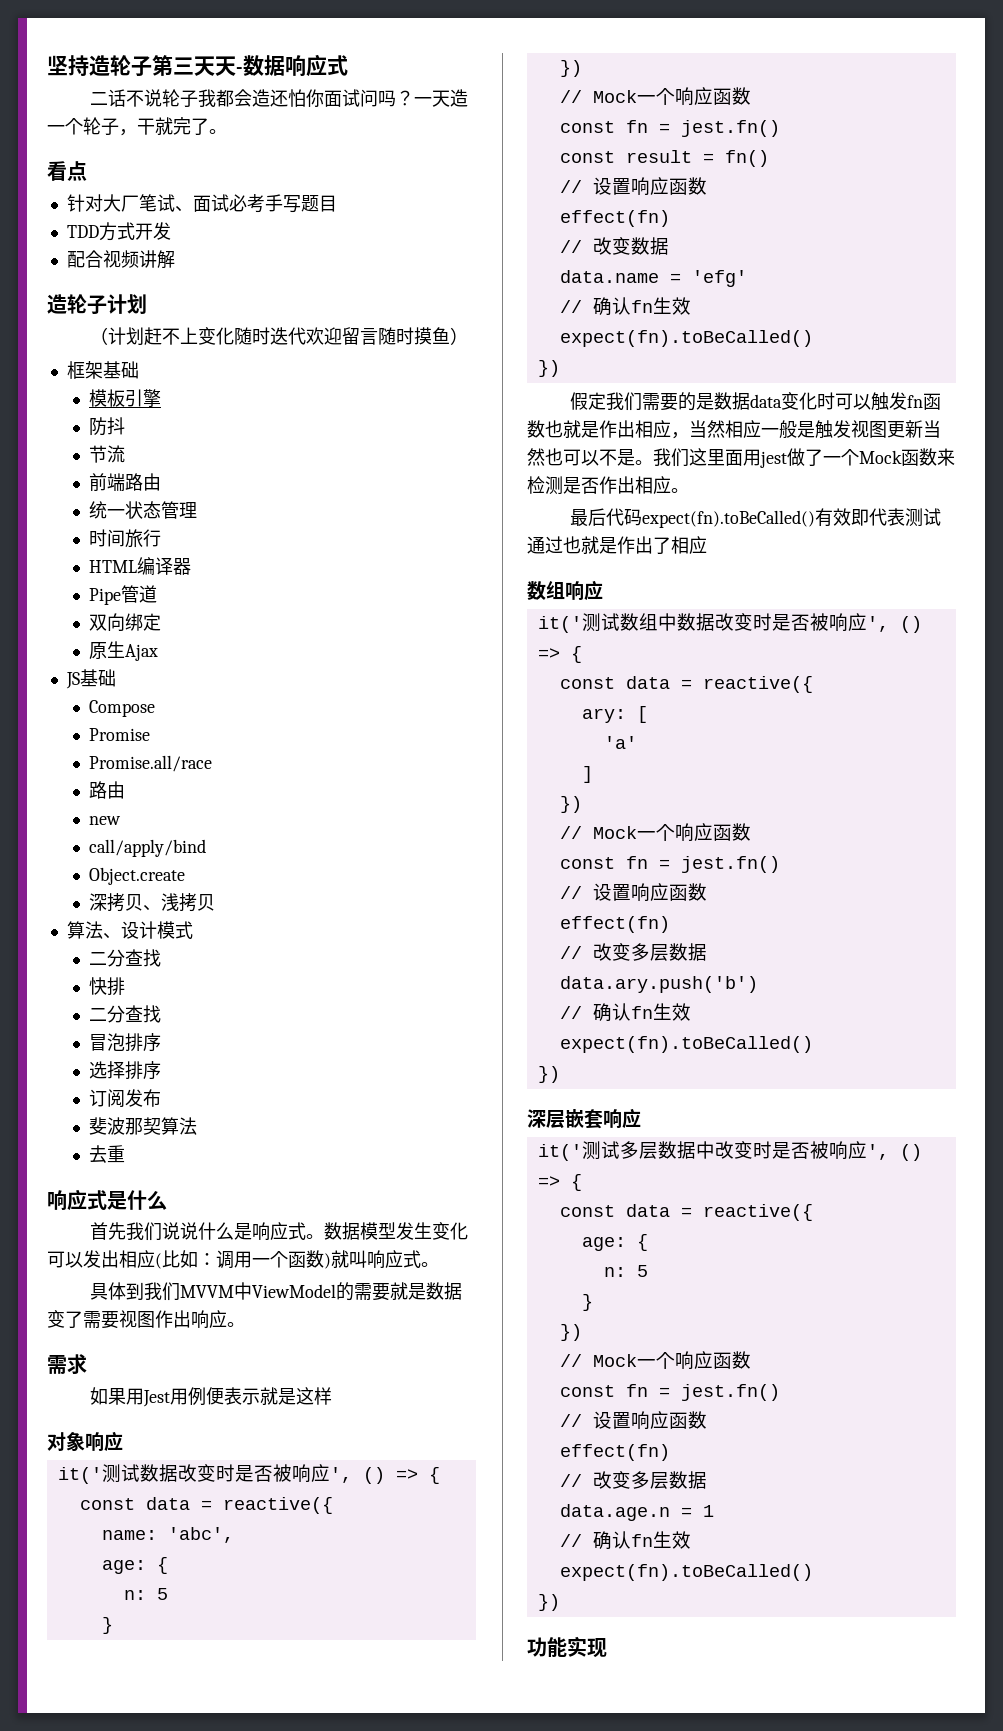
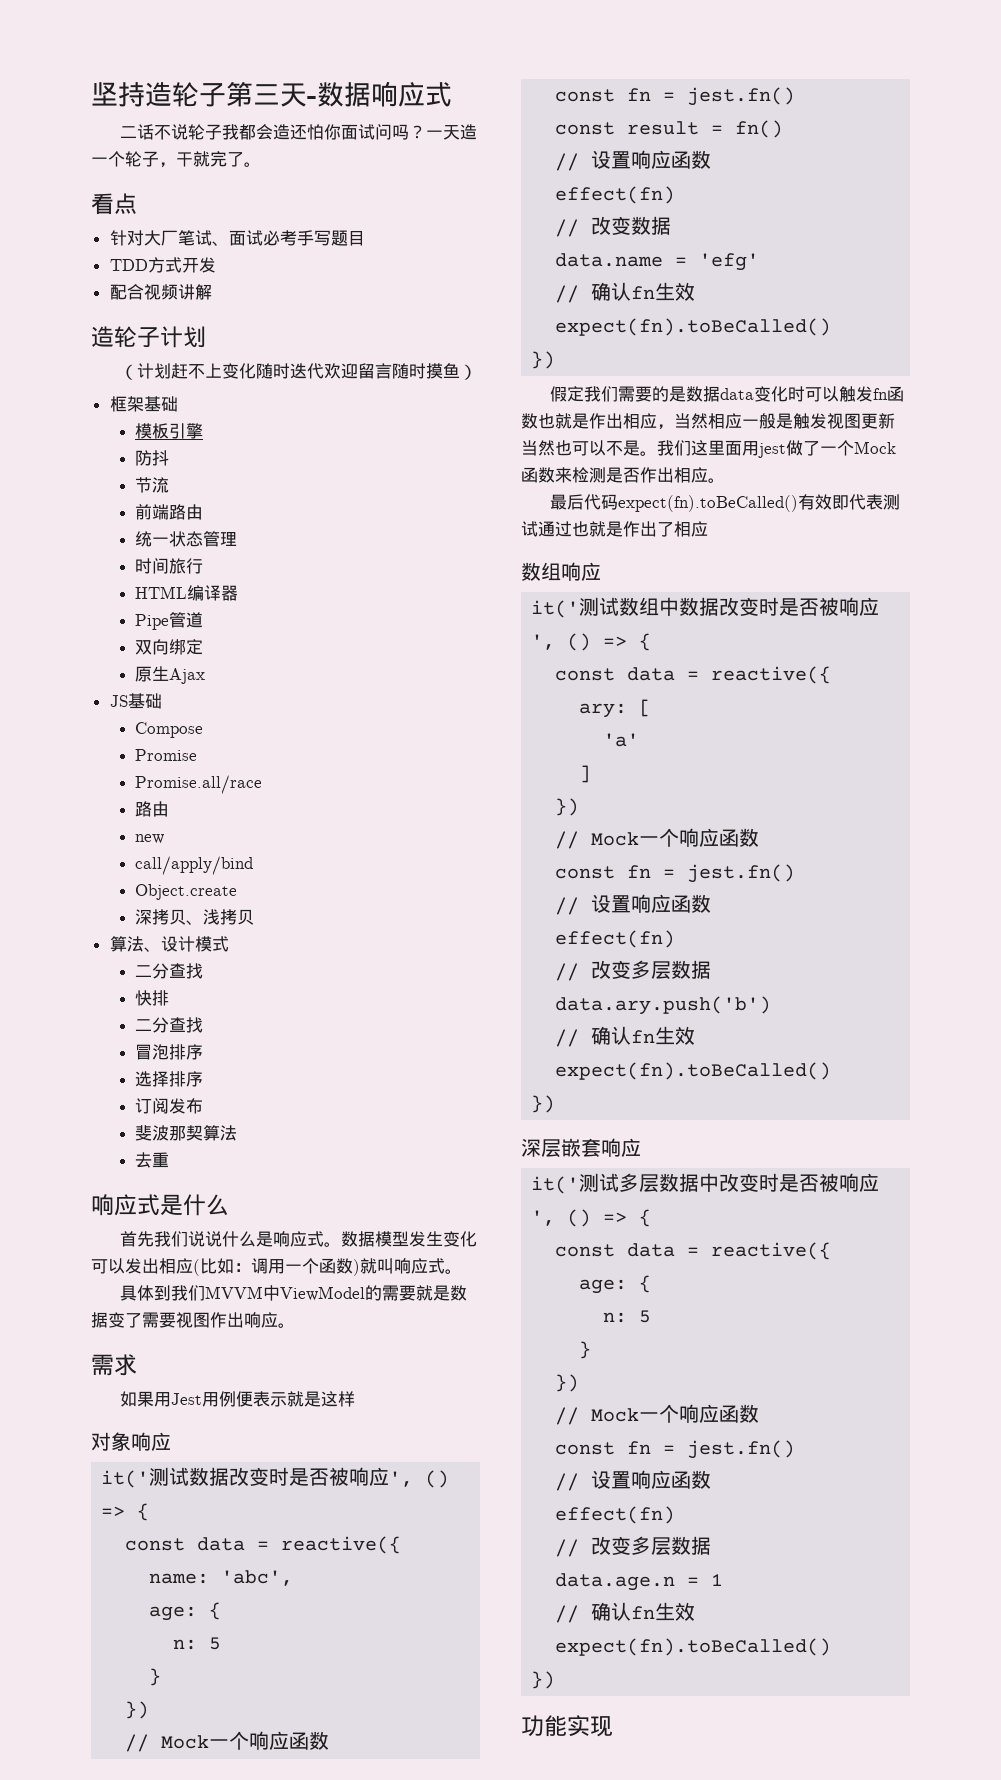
- 坚持造轮子第三天天-数据响应式
+ 坚持造轮子第三天-数据响应式

